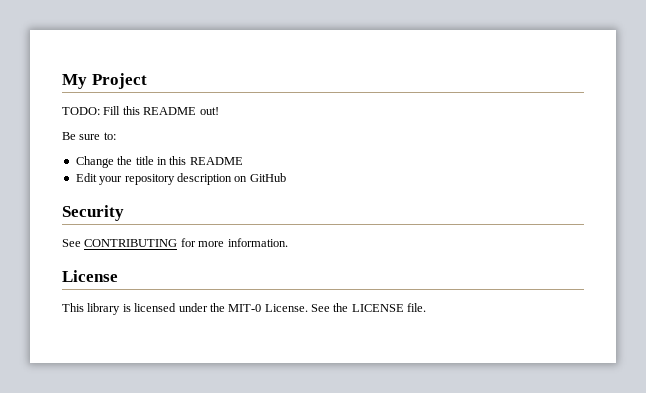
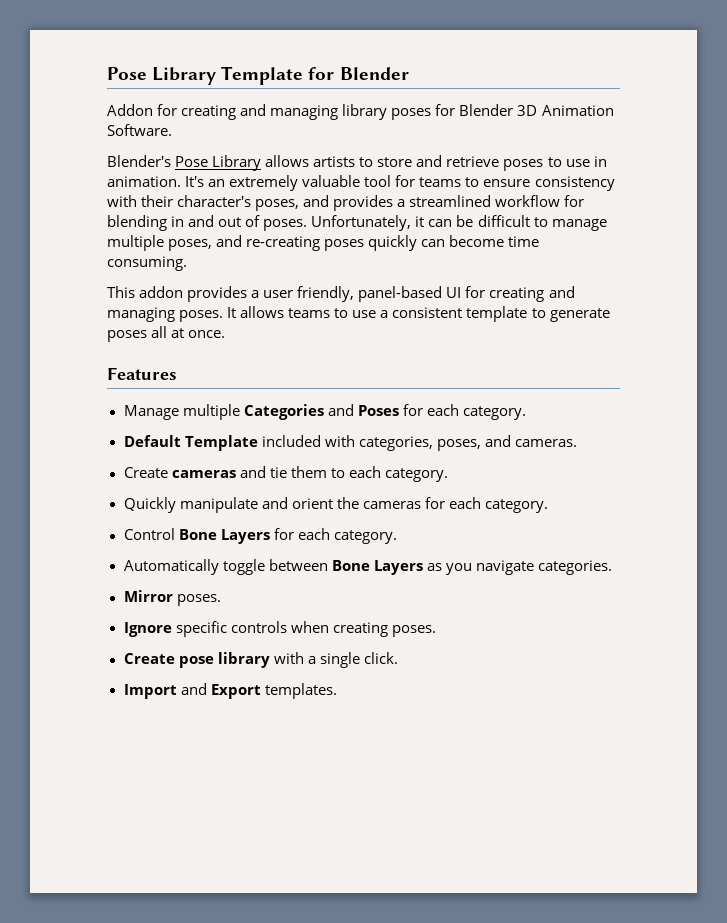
- My Project
- TODO: Fill this README out!
- Be sure to:
- Change the title in this README
- Edit your repository description on GitHub
- Security
- See CONTRIBUTING for more information.
- License
- This library is licensed under the MIT-0 License. See the LICENSE file.
+ Pose Library Template for Blender
+ Addon for creating and managing library poses for Blender 3D Animation Software.
+ Blender's Pose Library allows artists to store and retrieve poses to use in animation. It's an extremely valuable tool for teams to ensure consistency with their character's poses, and provides a streamlined workflow for blending in and out of poses. Unfortunately, it can be difficult to manage multiple poses, and re-creating poses quickly can become time consuming.
+ This addon provides a user friendly, panel-based UI for creating and managing poses. It allows teams to use a consistent template to generate poses all at once.
+ Features
+ Manage multiple Categories and Poses for each category.
+ Default Template included with categories, poses, and cameras.
+ Create cameras and tie them to each category.
+ Quickly manipulate and orient the cameras for each category.
+ Control Bone Layers for each category.
+ Automatically toggle between Bone Layers as you navigate categories.
+ Mirror poses.
+ Ignore specific controls when creating poses.
+ Create pose library with a single click.
+ Import and Export templates.

